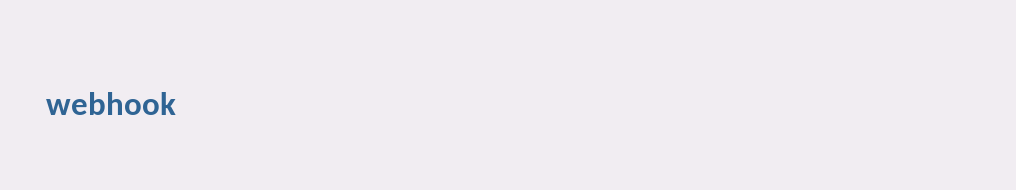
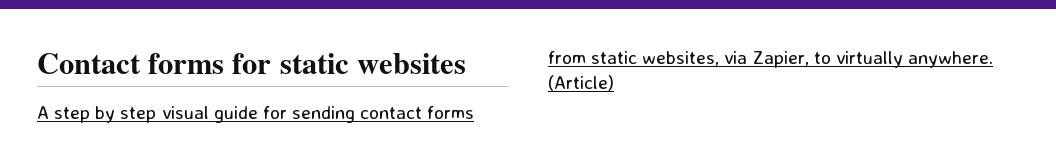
- webhook
+ Contact forms for static websites
+ A step by step visual guide for sending contact forms from static websites, via Zapier, to virtually anywhere. (Article)

